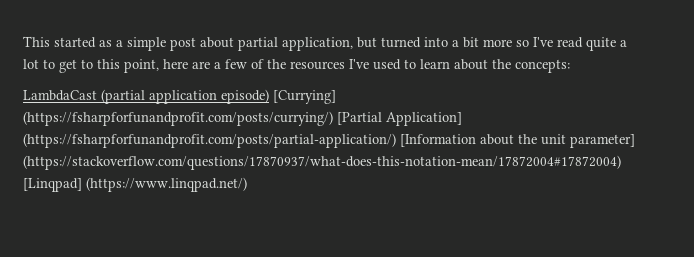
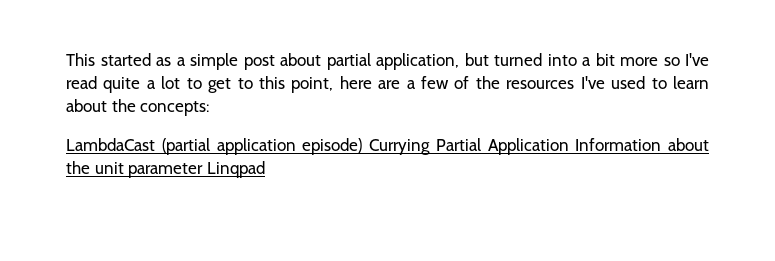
- LambdaCast (partial application episode) [Currying] (https://fsharpforfunandprofit.com/posts/currying/) [Partial Application] (https://fsharpforfunandprofit.com/posts/partial-application/) [Information about the unit parameter] (https://stackoverflow.com/questions/17870937/what-does-this-notation-mean/17872004#17872004) [Linqpad] (https://www.linqpad.net/)
+ LambdaCast (partial application episode) Currying Partial Application Information about the unit parameter Linqpad

